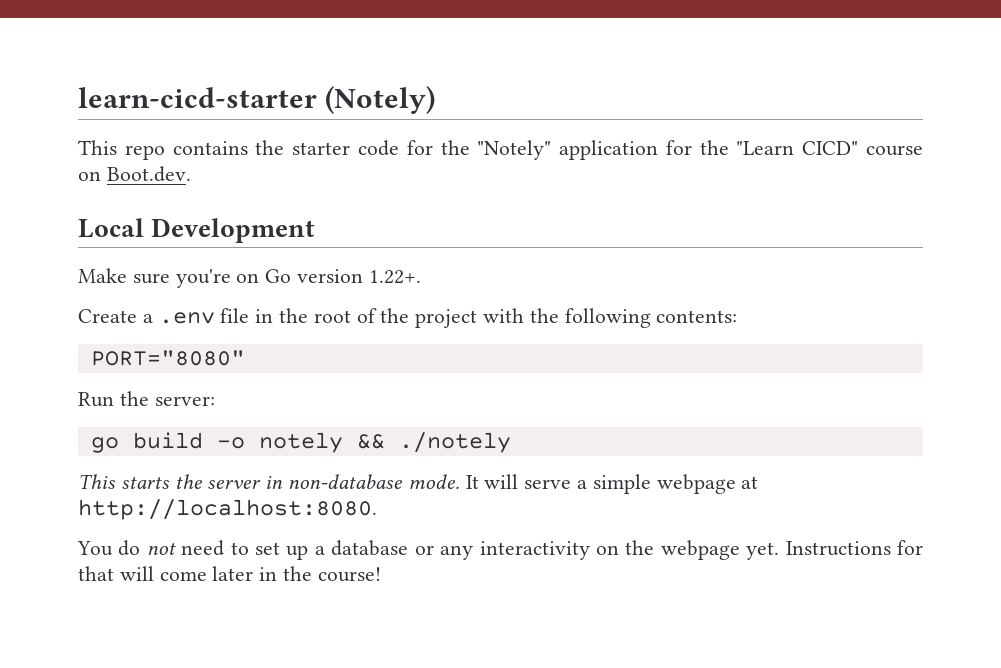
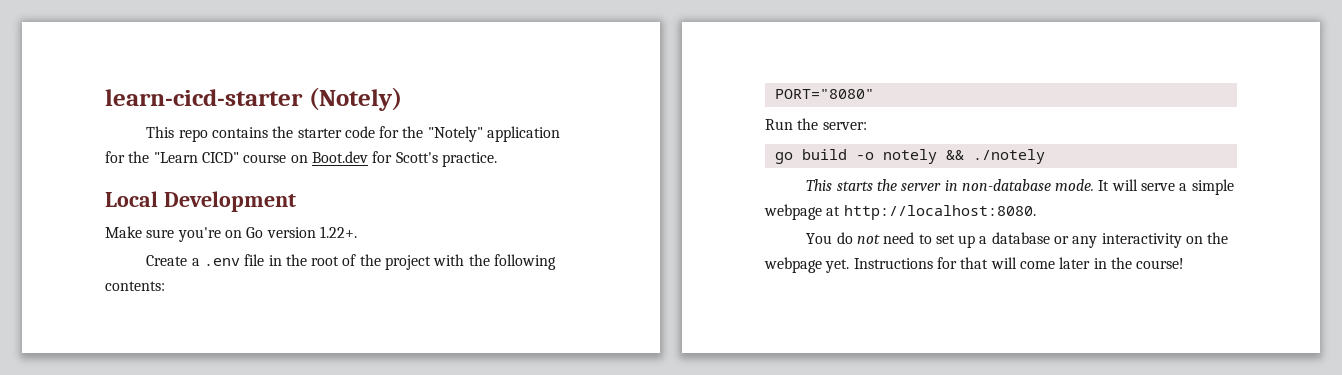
- This repo contains the starter code for the "Notely" application for the "Learn CICD" course on Boot.dev.
+ This repo contains the starter code for the "Notely" application for the "Learn CICD" course on Boot.dev for Scott's practice.

